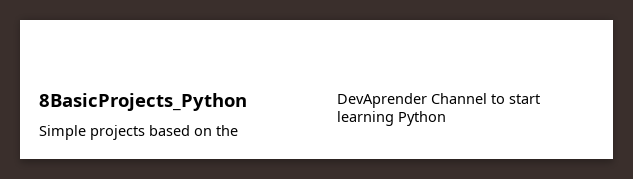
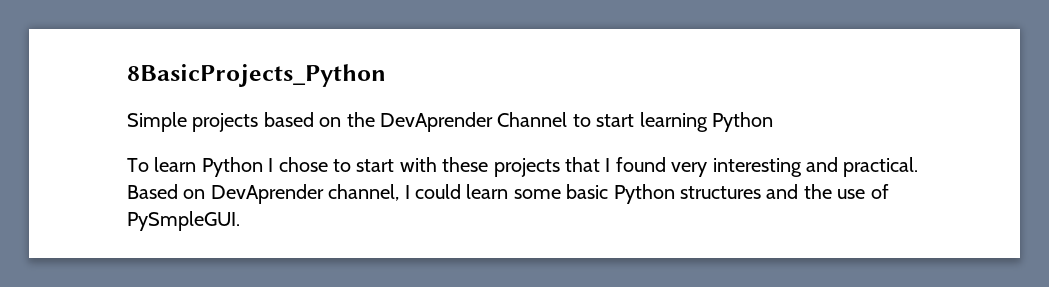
+ To learn Python I chose to start with these projects that I found very interesting and practical. Based on DevAprender channel, I could learn some basic Python structures and the use of PySmpleGUI.

